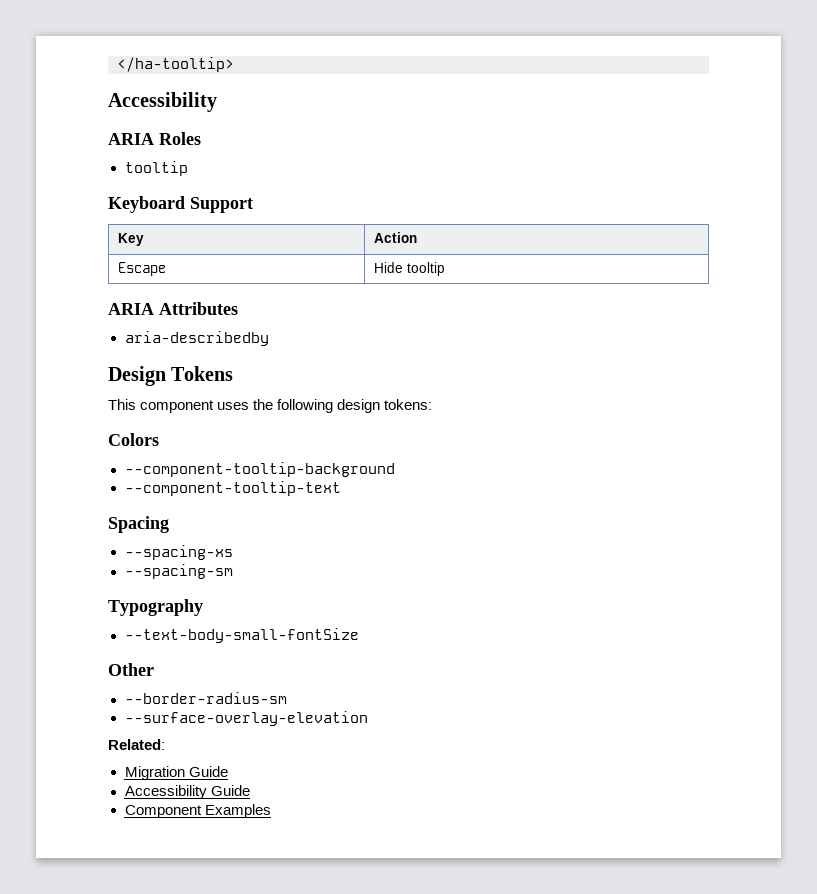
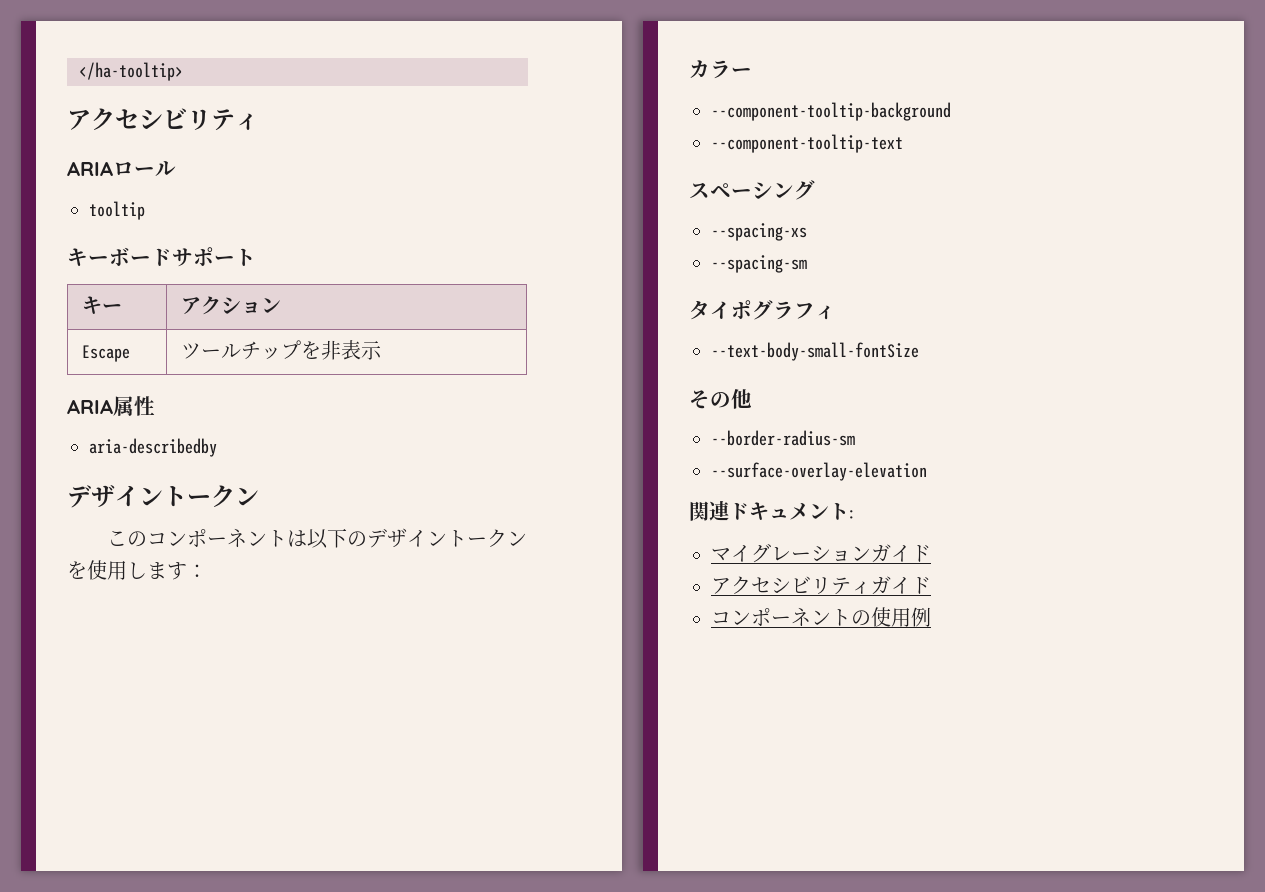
  </ha-tooltip>
- Accessibility
- ARIA Roles
+ アクセシビリティ
+ ARIAロール
  tooltip
- Keyboard Support
- Key | Action
- Escape | Hide tooltip
- ARIA Attributes
+ キーボードサポート
+ キー | アクション
+ Escape | ツールチップを非表示
+ ARIA属性
  aria-describedby
- Design Tokens
- This component uses the following design tokens:
- Colors
+ デザイントークン
+ このコンポーネントは以下のデザイントークンを使用します：
+ カラー
- Spacing
+ スペーシング
- Typography
+ タイポグラフィ
- Other
+ その他
- Related:
- Migration Guide
- Accessibility Guide
- Component Examples
+ 関連ドキュメント:
+ マイグレーションガイド
+ アクセシビリティガイド
+ コンポーネントの使用例

